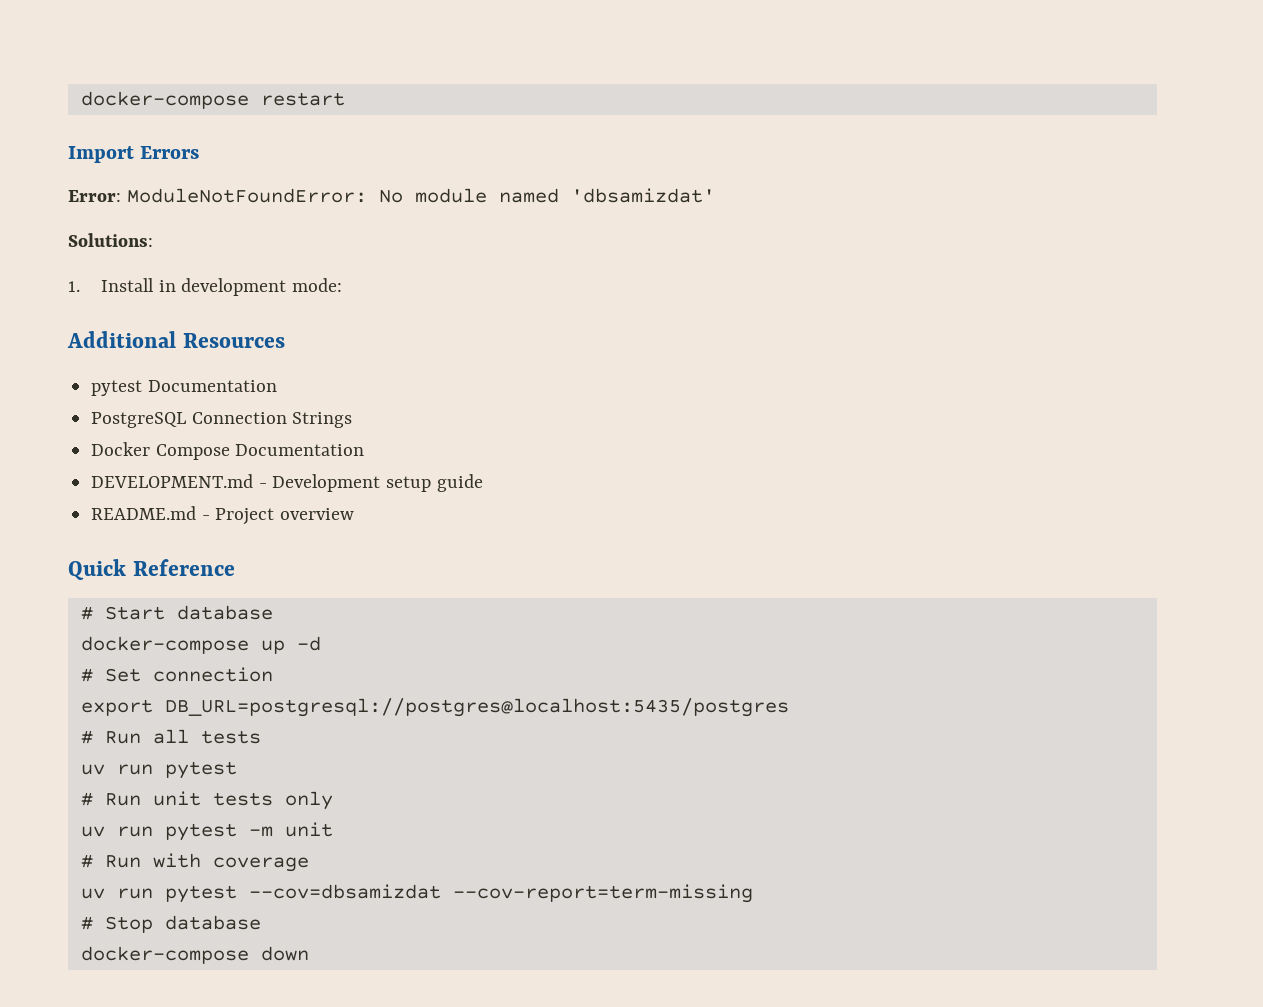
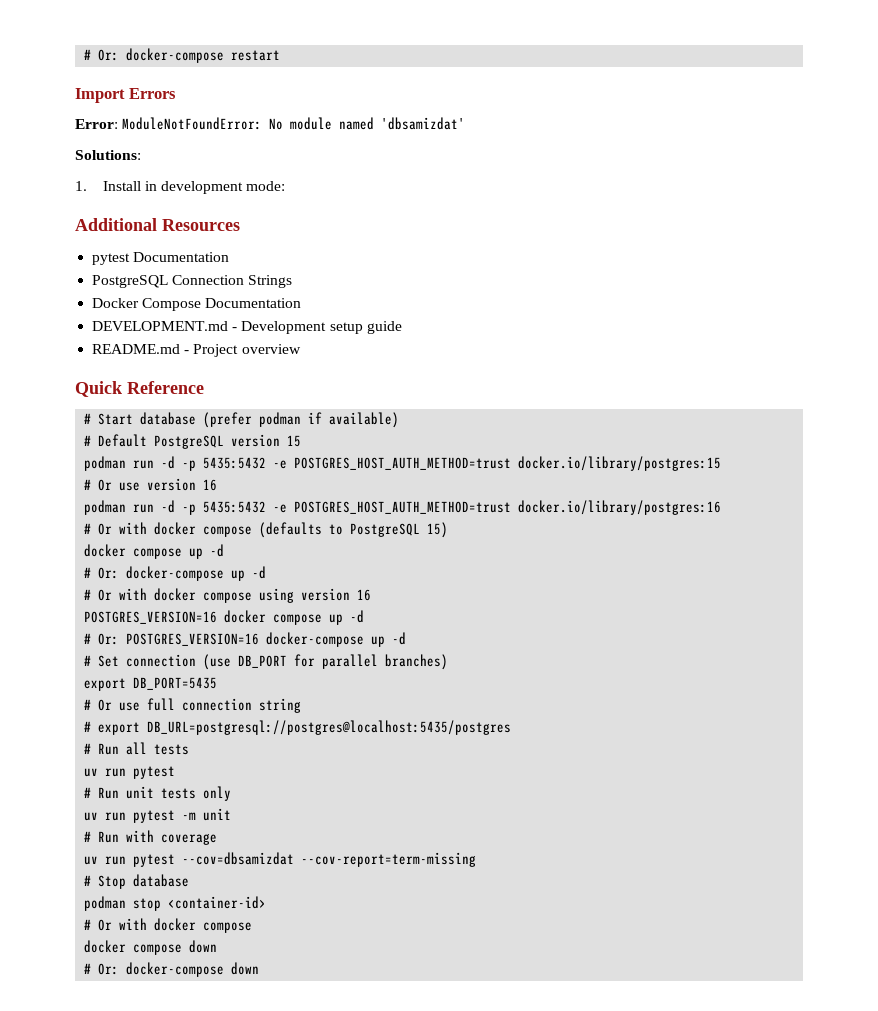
- docker-compose restart
+ # Or: docker-compose restart
- # Start database
- docker-compose up -d
+ # Start database (prefer podman if available)
+ # Default PostgreSQL version 15
+ podman run -d -p 5435:5432 -e POSTGRES_HOST_AUTH_METHOD=trust docker.io/library/postgres:15
+ # Or use version 16
+ podman run -d -p 5435:5432 -e POSTGRES_HOST_AUTH_METHOD=trust docker.io/library/postgres:16
+ # Or with docker compose (defaults to PostgreSQL 15)
+ docker compose up -d
+ # Or: docker-compose up -d
+ # Or with docker compose using version 16
+ POSTGRES_VERSION=16 docker compose up -d
+ # Or: POSTGRES_VERSION=16 docker-compose up -d
- # Set connection
- export DB_URL=postgresql://postgres@localhost:5435/postgres
+ # Set connection (use DB_PORT for parallel branches)
+ export DB_PORT=5435
+ # Or use full connection string
+ # export DB_URL=postgresql://postgres@localhost:5435/postgres
- docker-compose down
+ podman stop <container-id>
+ # Or with docker compose
+ docker compose down
+ # Or: docker-compose down

